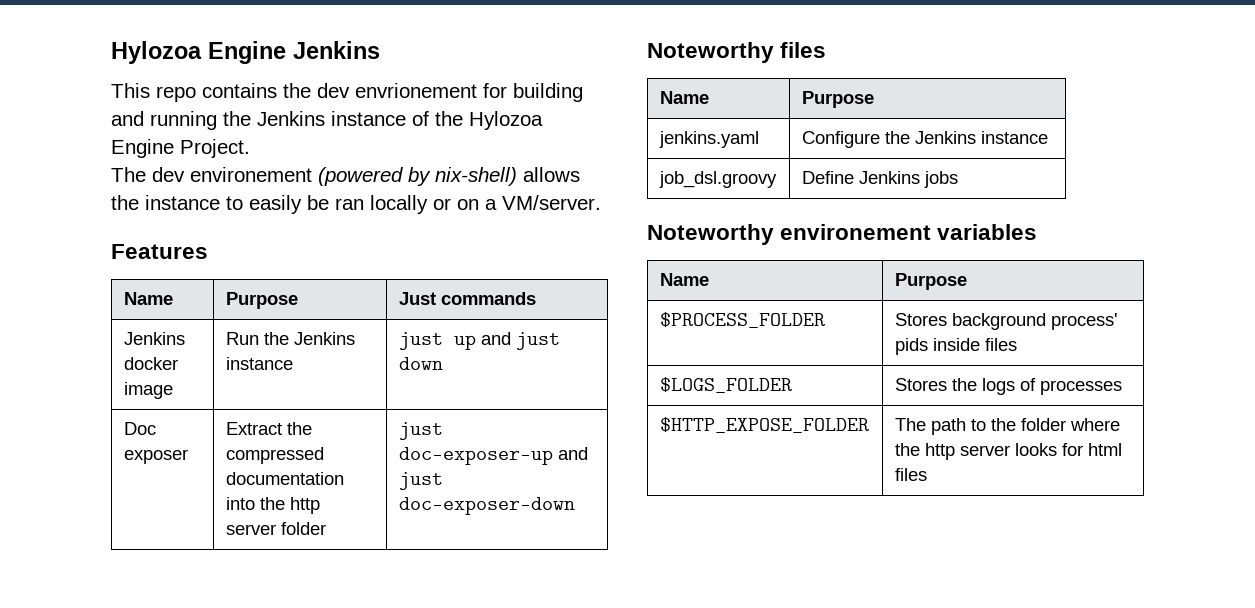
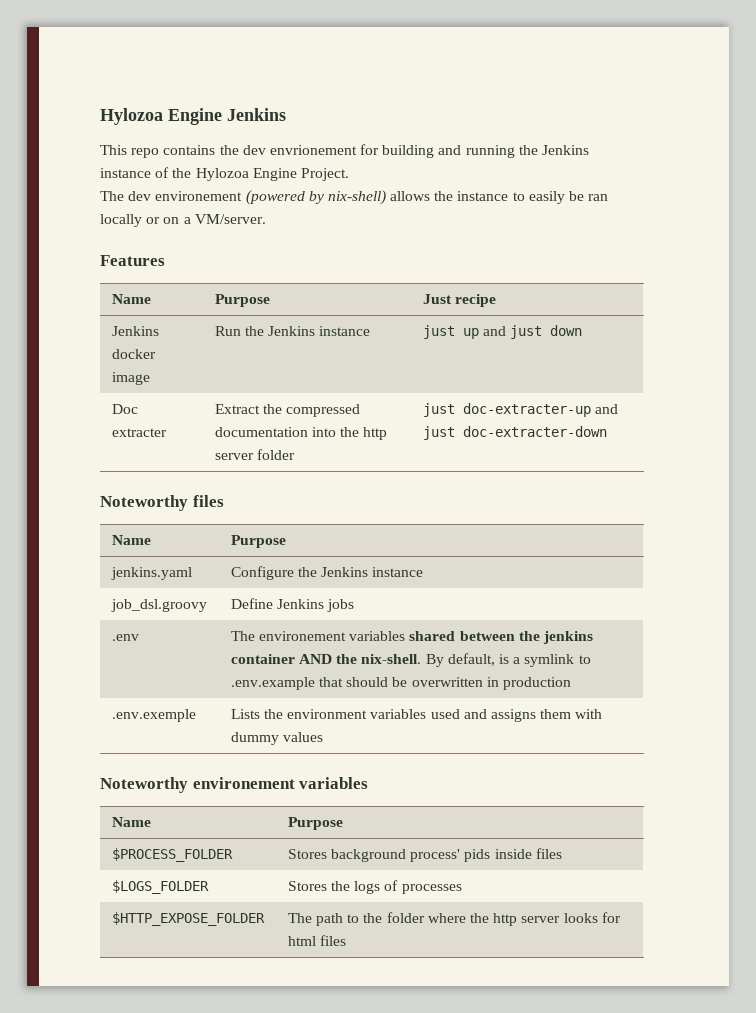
- Name | Purpose | Just commands
+ Name | Purpose | Just recipe
- Doc exposer | Extract the compressed documentation into the http server folder | just doc-exposer-up and just doc-exposer-down
+ Doc extracter | Extract the compressed documentation into the http server folder | just doc-extracter-up and just doc-extracter-down
+ .env | The environement variables shared between the jenkins container AND the nix-shell. By default, is a symlink to .env.example that should be overwritten in production
+ .env.exemple | Lists the environment variables used and assigns them with dummy values

